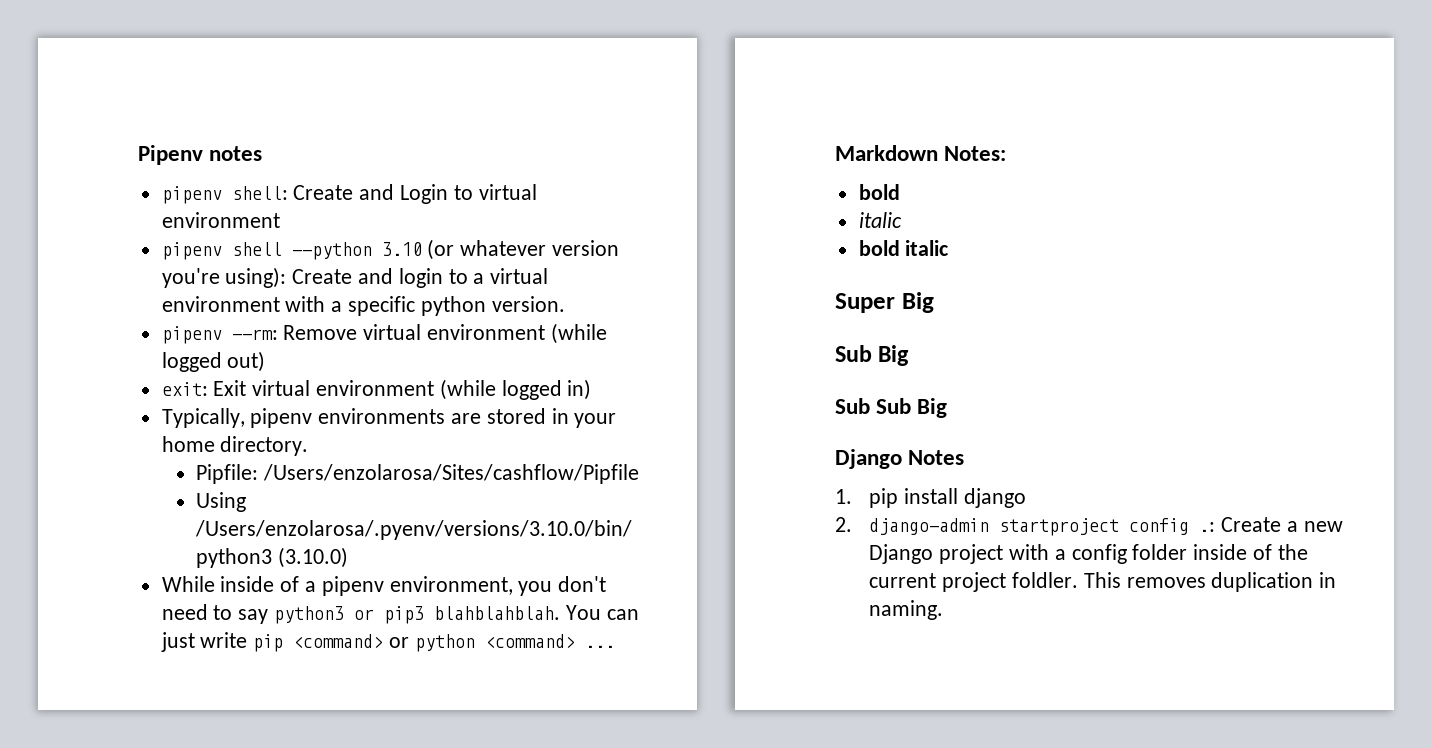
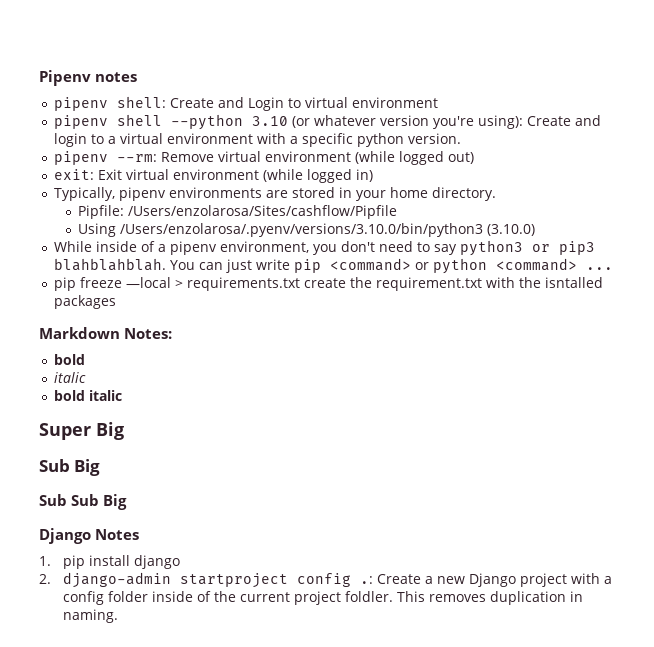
+ pip freeze —local > requirements.txt create the requirement.txt with the isntalled packages

